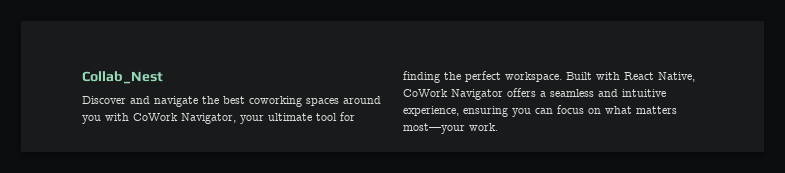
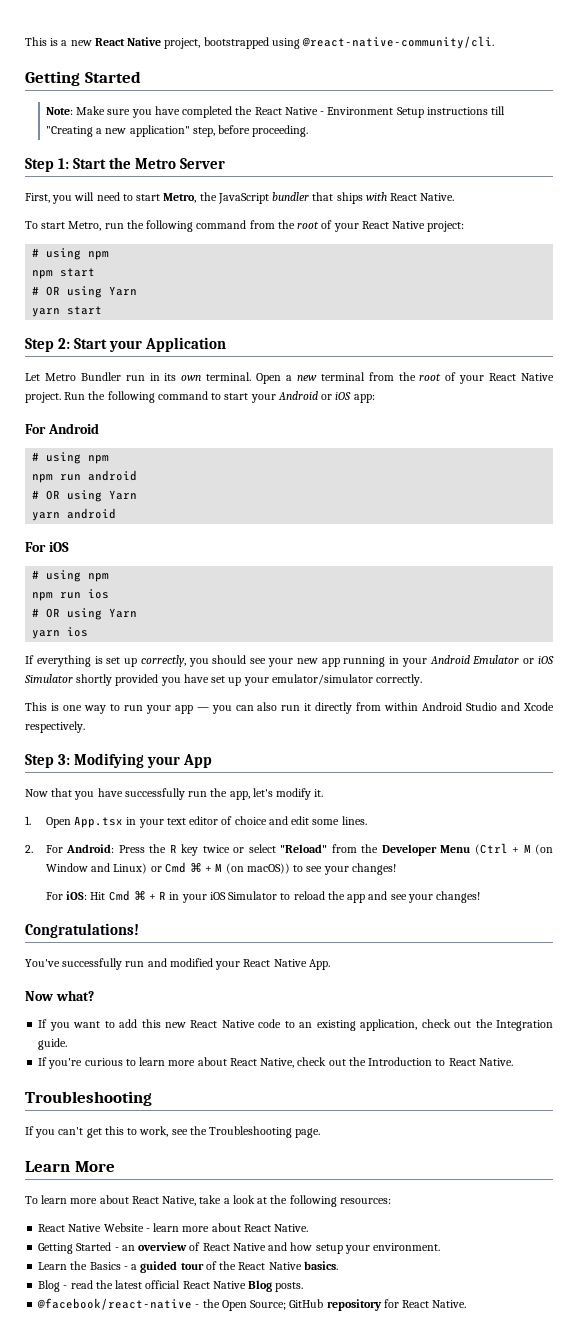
- Collab_Nest
- Discover and navigate the best coworking spaces around you with CoWork Navigator, your ultimate tool for finding the perfect workspace. Built with React Native, CoWork Navigator offers a seamless and intuitive experience, ensuring you can focus on what matters most—your work.
+ This is a new React Native project, bootstrapped using @react-native-community/cli.
+ Getting Started
+ Note: Make sure you have completed the React Native - Environment Setup instructions till "Creating a new application" step, before proceeding.
+ Step 1: Start the Metro Server
+ First, you will need to start Metro, the JavaScript bundler that ships with React Native.
+ To start Metro, run the following command from the root of your React Native project:
+ # using npm
+ npm start
+ # OR using Yarn
+ yarn start
+ Step 2: Start your Application
+ Let Metro Bundler run in its own terminal. Open a new terminal from the root of your React Native project. Run the following command to start your Android or iOS app:
+ For Android
+ # using npm
+ npm run android
+ # OR using Yarn
+ yarn android
+ For iOS
+ # using npm
+ npm run ios
+ # OR using Yarn
+ yarn ios
+ If everything is set up correctly, you should see your new app running in your Android Emulator or iOS Simulator shortly provided you have set up your emulator/simulator correctly.
+ This is one way to run your app — you can also run it directly from within Android Studio and Xcode respectively.
+ Step 3: Modifying your App
+ Now that you have successfully run the app, let's modify it.
+ 1. Open App.tsx in your text editor of choice and edit some lines.
+ 2. For Android: Press the R key twice or select "Reload" from the Developer Menu (Ctrl + M (on Window and Linux) or Cmd ⌘ + M (on macOS)) to see your changes!
+ For iOS: Hit Cmd ⌘ + R in your iOS Simulator to reload the app and see your changes!
+ Congratulations!
+ You've successfully run and modified your React Native App.
+ Now what?
+ If you want to add this new React Native code to an existing application, check out the Integration guide.
+ If you're curious to learn more about React Native, check out the Introduction to React Native.
+ Troubleshooting
+ If you can't get this to work, see the Troubleshooting page.
+ Learn More
+ To learn more about React Native, take a look at the following resources:
+ React Native Website - learn more about React Native.
+ Getting Started - an overview of React Native and how setup your environment.
+ Learn the Basics - a guided tour of the React Native basics.
+ Blog - read the latest official React Native Blog posts.
+ @facebook/react-native - the Open Source; GitHub repository for React Native.

